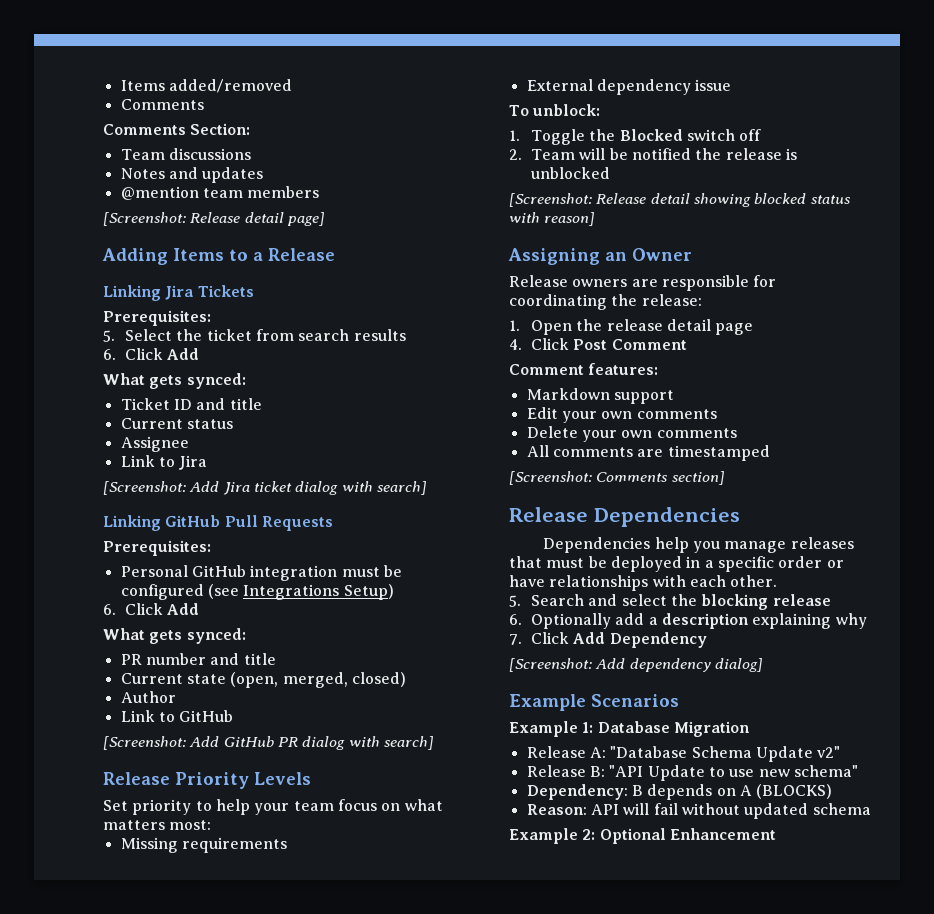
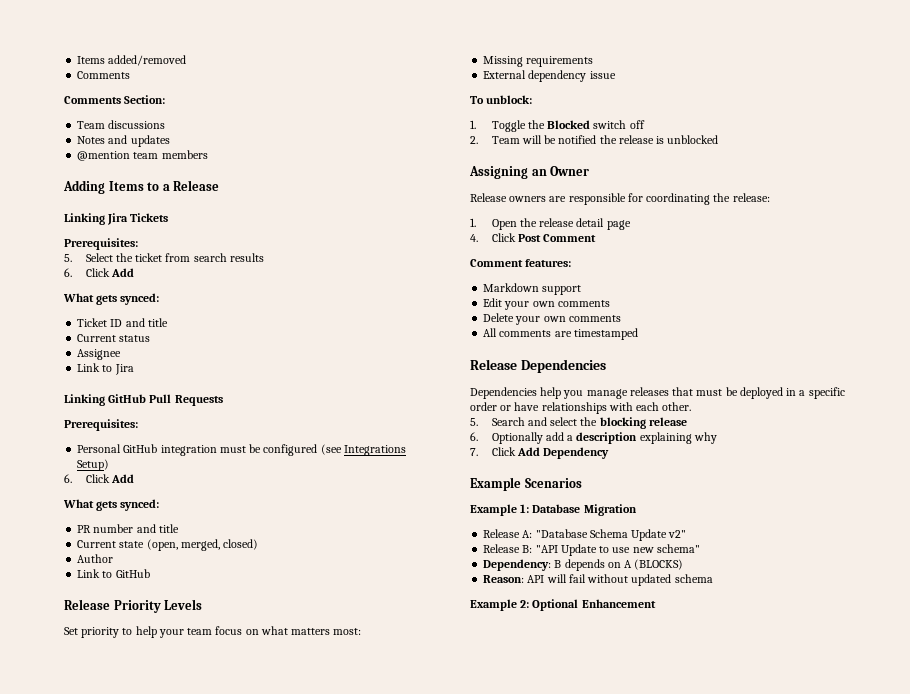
- [Screenshot: Release detail page]
- [Screenshot: Add Jira ticket dialog with search]
- [Screenshot: Add GitHub PR dialog with search]
- [Screenshot: Release detail showing blocked status with reason]
- [Screenshot: Comments section]
- [Screenshot: Add dependency dialog]

